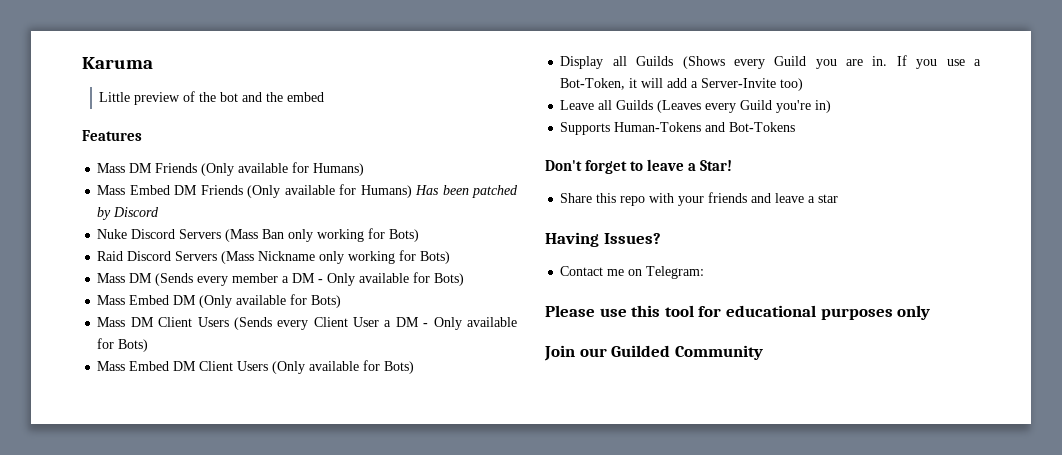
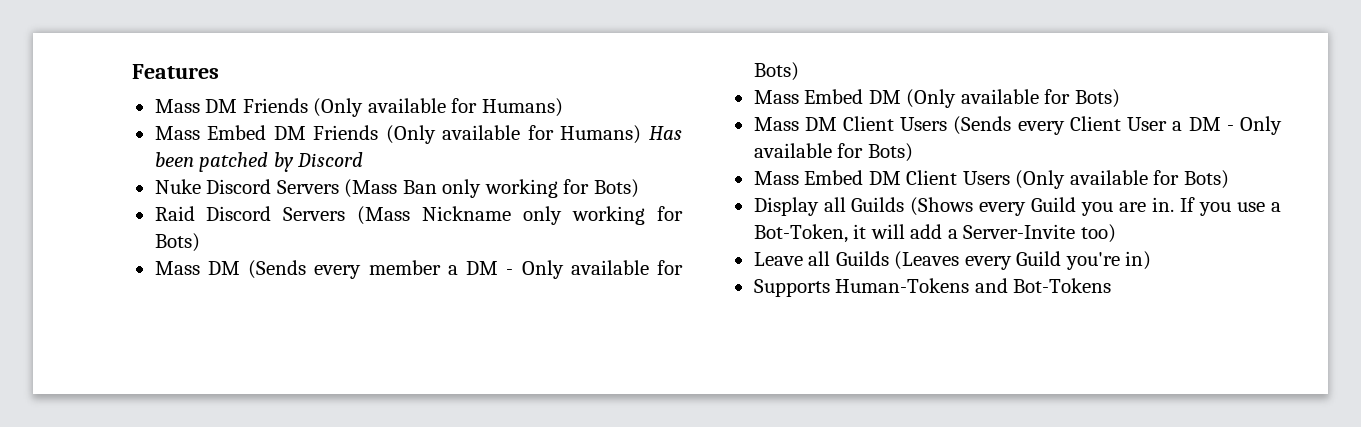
- Karuma
- Little preview of the bot and the embed
- Don't forget to leave a Star!
- Share this repo with your friends and leave a star
- Having Issues?
- Contact me on Telegram:
- Please use this tool for educational purposes only
- Join our Guilded Community

